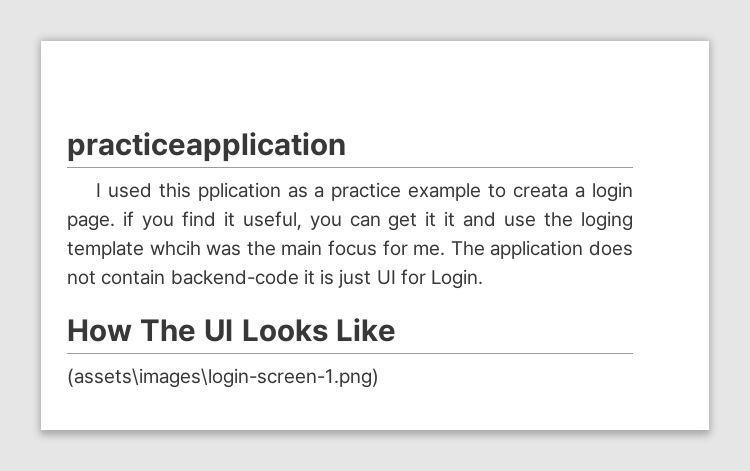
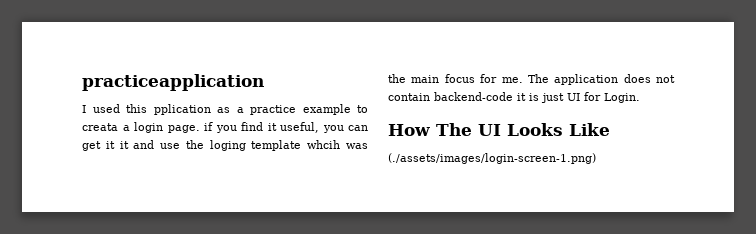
- (assets\images\login-screen-1.png)
+ (./assets/images/login-screen-1.png)

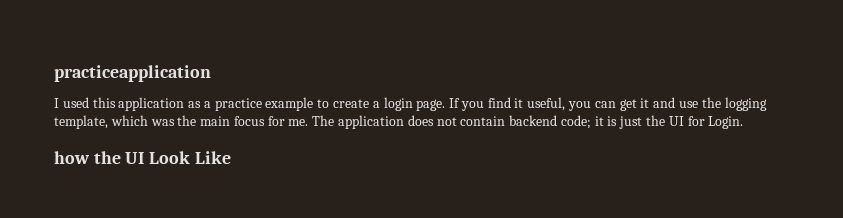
- I used this pplication as a practice example to creata a login page. if you find it useful, you can get it it and use the loging template whcih was the main focus for me.
+ I used this application as a practice example to create a login page. If you find it useful, you can get it and use the logging template, which was the main focus for me.
- The application does not contain backend-code it is just UI for Login.
+ The application does not contain backend code; it is just the UI for Login.
- How The UI Looks Like
+ how the UI Look Like
- (./assets/images/login-screen-1.png)

